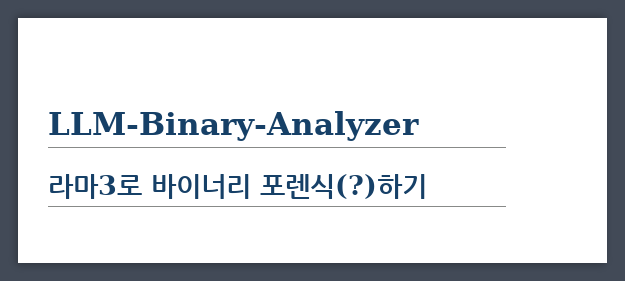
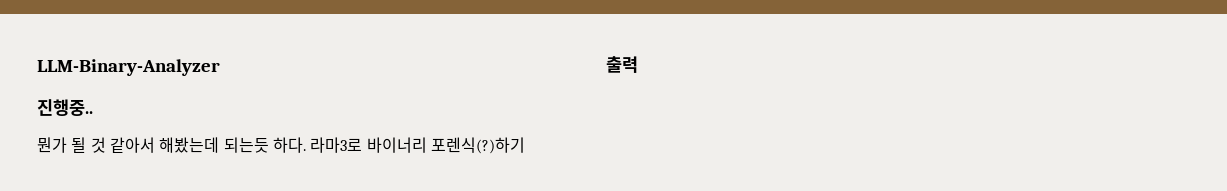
+ 진행중..
+ 뭔가 될 것 같아서 해봤는데 되는듯 하다.
+ 출력

